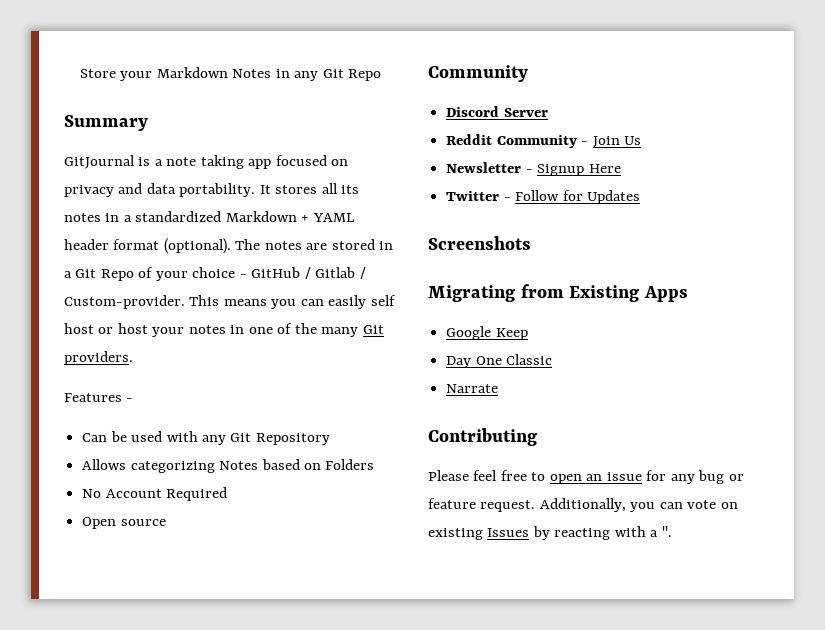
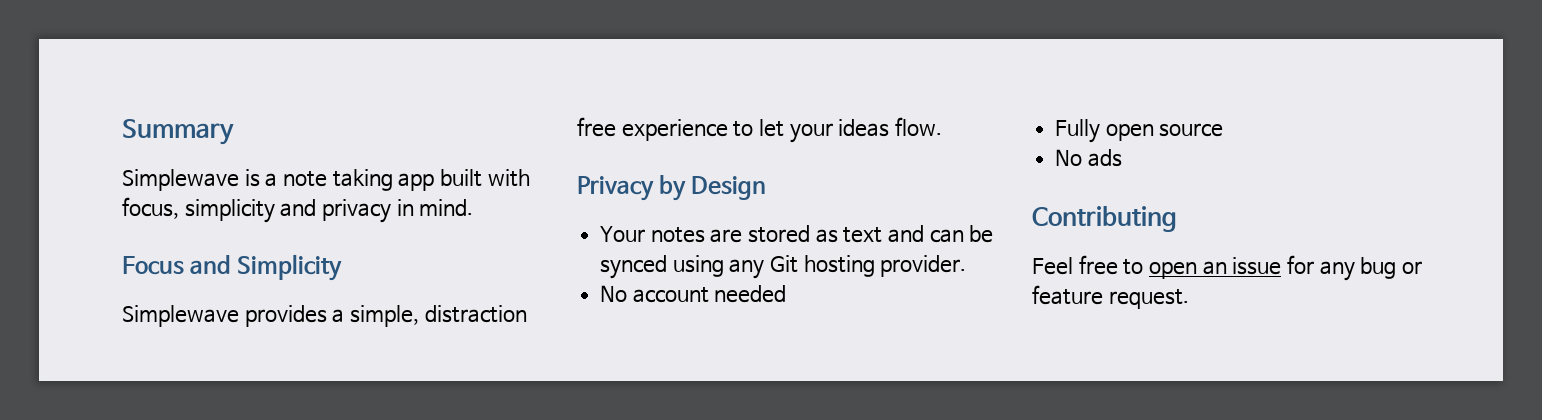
- Store your Markdown Notes in any Git Repo
- GitJournal is a note taking app focused on privacy and data portability. It stores all its notes in a standardized Markdown + YAML header format (optional). The notes are stored in a Git Repo of your choice - GitHub / Gitlab / Custom-provider. This means you can easily self host or host your notes in one of the many Git providers.
- Features -
- Can be used with any Git Repository
- Allows categorizing Notes based on Folders
- No Account Required
- Open source
- Community
- Discord Server
- Reddit Community - Join Us
- Newsletter - Signup Here
- Twitter - Follow for Updates
- Screenshots
- Migrating from Existing Apps
- Google Keep
- Day One Classic
- Narrate
+ Simplewave is a note taking app built with focus, simplicity and privacy in mind.
+ Focus and Simplicity
+ Simplewave provides a simple, distraction free experience to let your ideas flow.
+ Privacy by Design
+ Your notes are stored as text and can be synced using any Git hosting provider.
+ No account needed
+ Fully open source
+ No ads
- Please feel free to open an issue for any bug or feature request. Additionally, you can vote on existing Issues by reacting with a ''.
+ Feel free to open an issue for any bug or feature request.

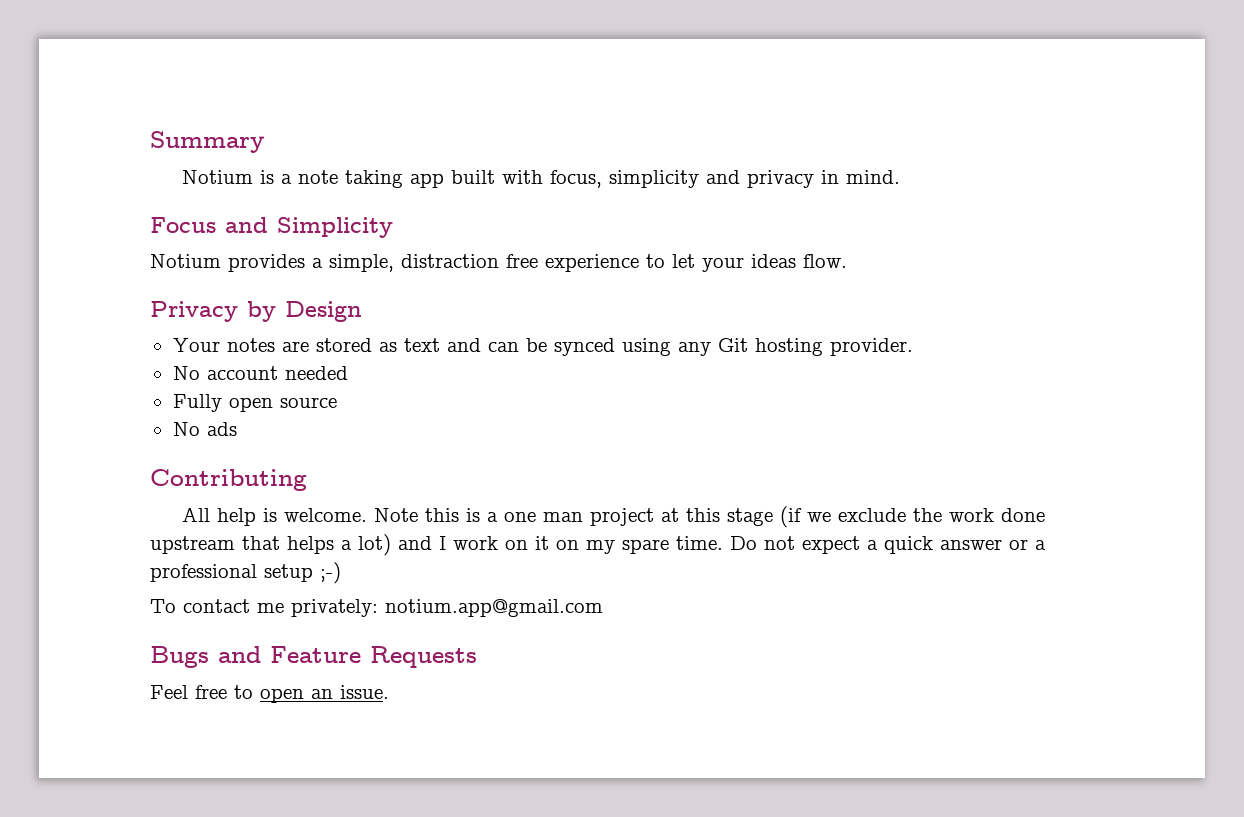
- Simplewave is a note taking app built with focus, simplicity and privacy in mind.
+ Notium is a note taking app built with focus, simplicity and privacy in mind.
- Simplewave provides a simple, distraction free experience to let your ideas flow.
+ Notium provides a simple, distraction free experience to let your ideas flow.
+ All help is welcome. Note this is a one man project at this stage (if we exclude the work done upstream that helps a lot) and I work on it on my spare time. Do not expect a quick answer or a professional setup ;-)
+ To contact me privately: notium.app@gmail.com
+ Bugs and Feature Requests
- Feel free to open an issue for any bug or feature request.
+ Feel free to open an issue.

